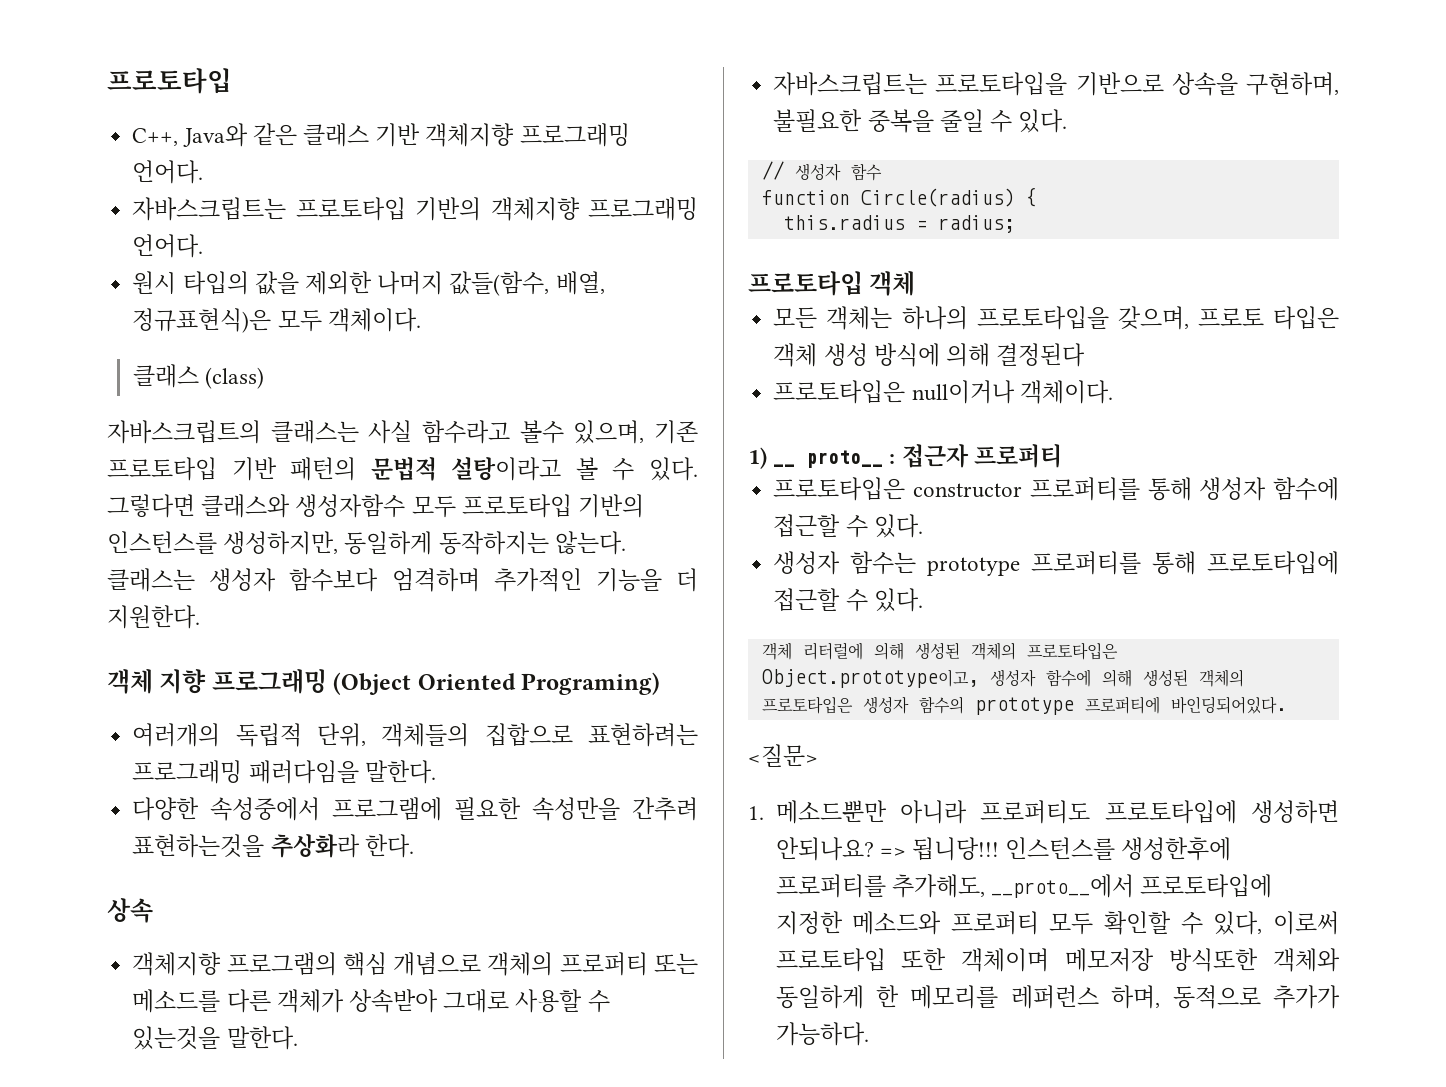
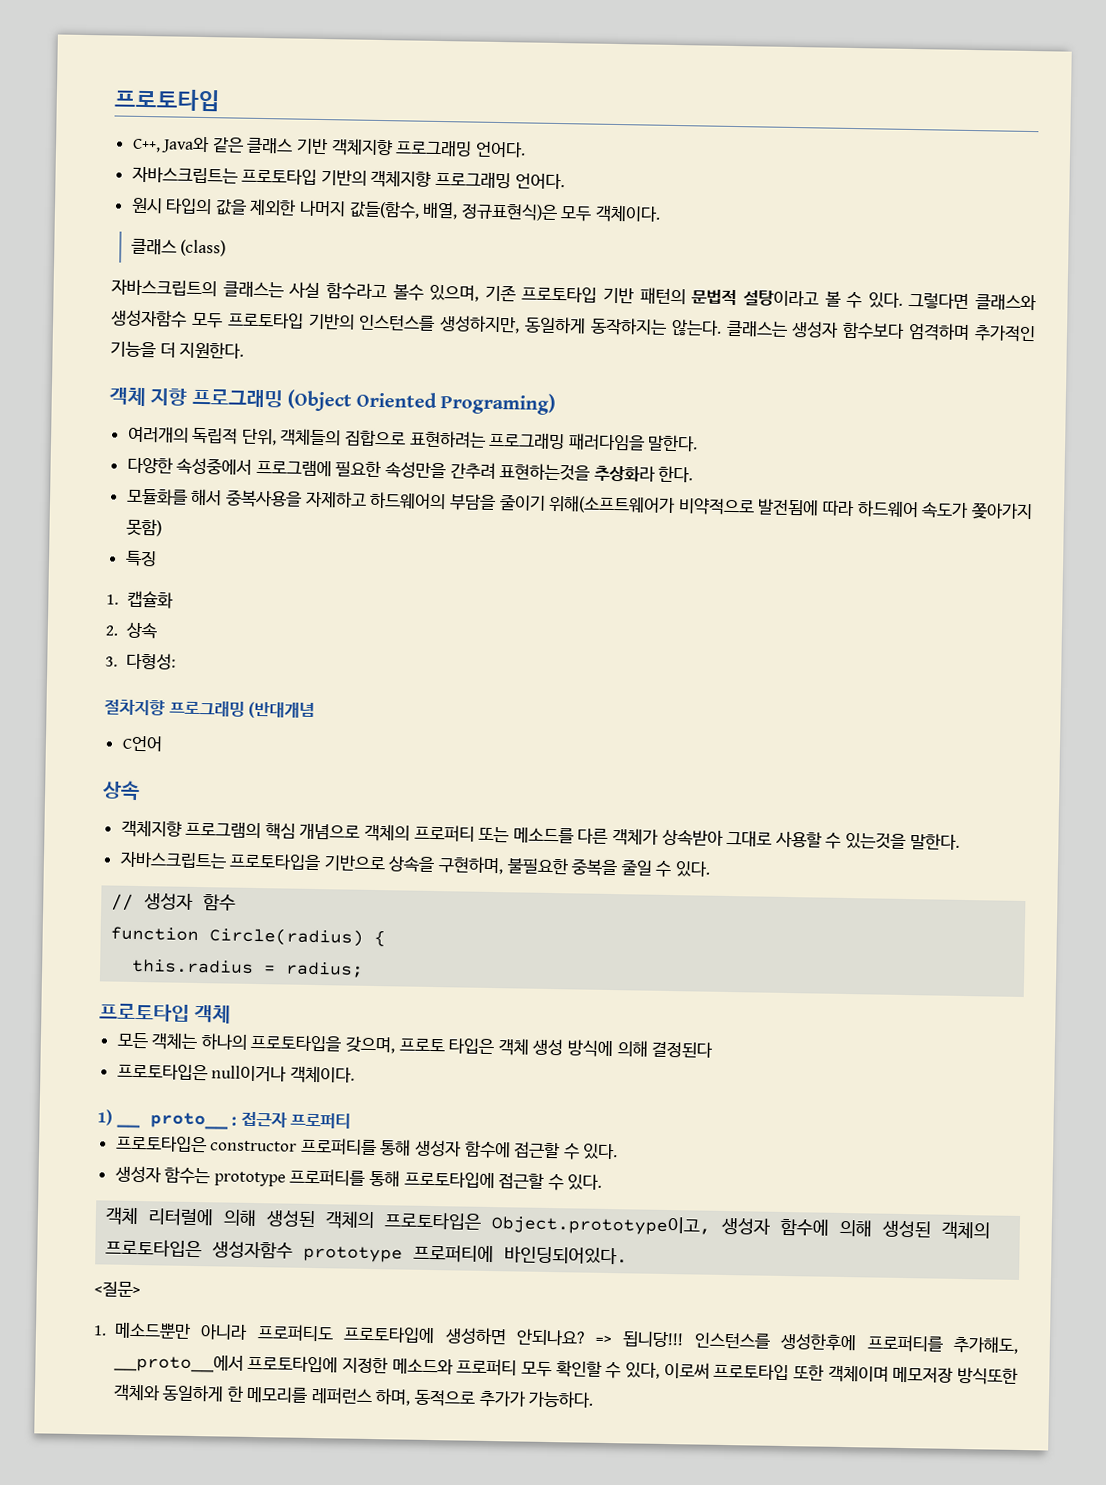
+ 모듈화를 해서 중복사용을 자제하고 하드웨어의 부담을 줄이기 위해(소프트웨어가 비약적으로 발전됨에 따라 하드웨어 속도가 쫒아가지 못함)
+ 특징
+ 1. 캡슐화
+ 2. 상속
+ 3. 다형성:
+ 절차지향 프로그래밍 (반대개념
+ C언어
- 객체 리터럴에 의해 생성된 객체의 프로토타입은 Object.prototype이고, 생성자 함수에 의해 생성된 객체의 프로토타입은 생성자 함수의 prototype 프로퍼티에 바인딩되어있다.
+ 객체 리터럴에 의해 생성된 객체의 프로토타입은 Object.prototype이고, 생성자 함수에 의해 생성된 객체의 프로토타입은 생성자함수 prototype 프로퍼티에 바인딩되어있다.

